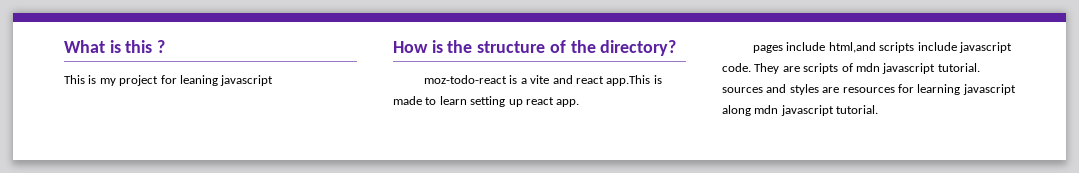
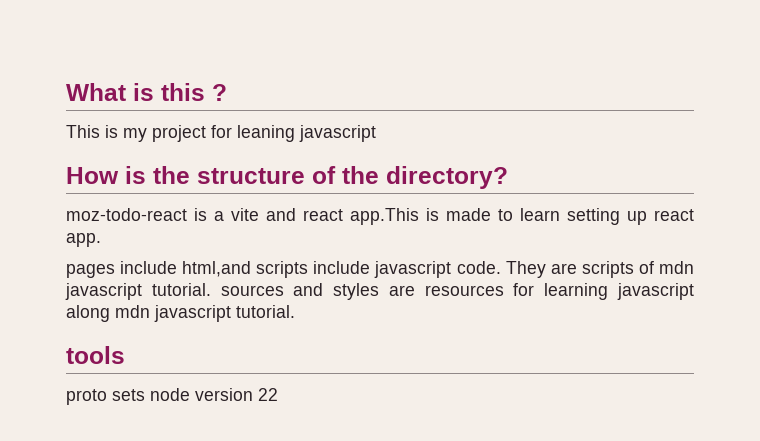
+ tools
+ proto sets node version 22

